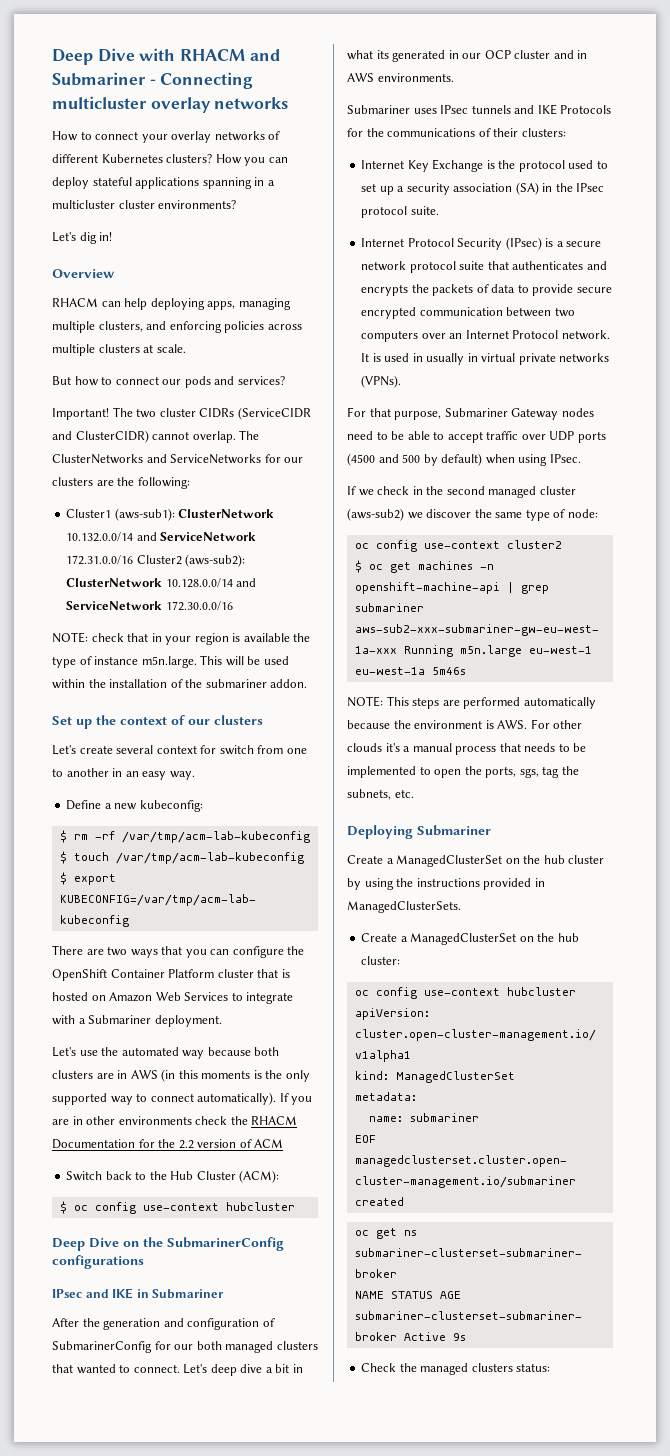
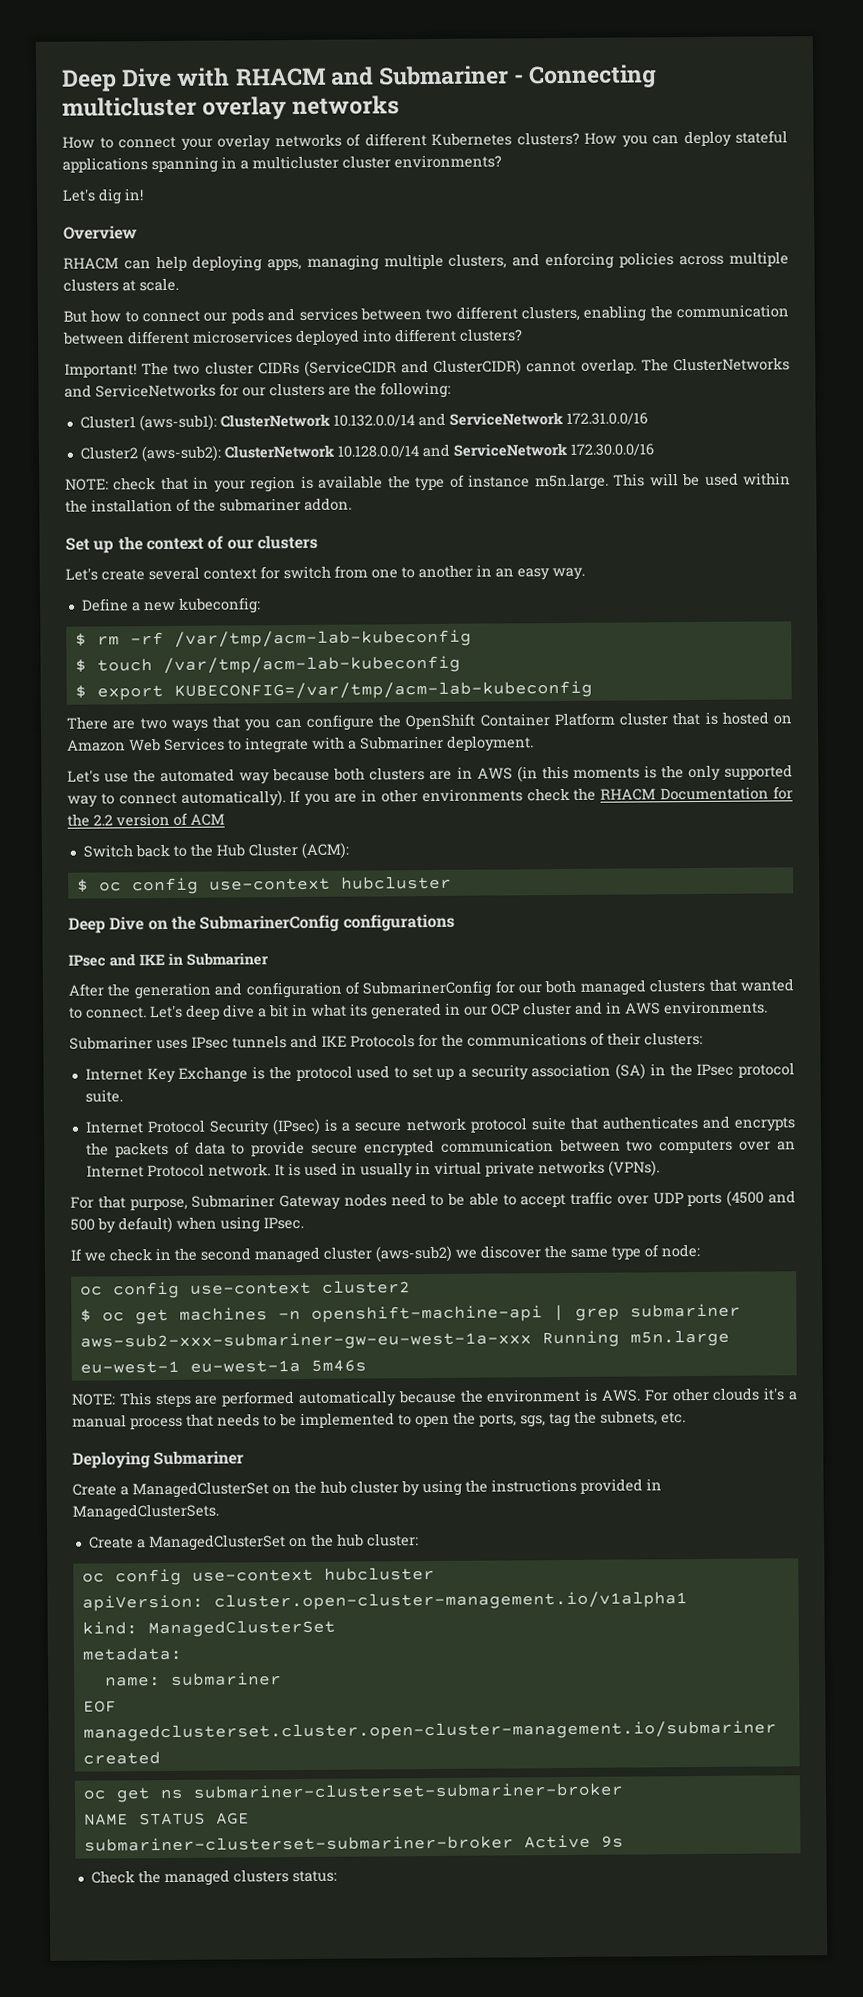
- But how to connect our pods and services?
+ But how to connect our pods and services between two different clusters, enabling the communication between different microservices deployed into different clusters?
- Cluster1 (aws-sub1): ClusterNetwork 10.132.0.0/14 and ServiceNetwork 172.31.0.0/16 Cluster2 (aws-sub2): ClusterNetwork 10.128.0.0/14 and ServiceNetwork 172.30.0.0/16
+ Cluster1 (aws-sub1): ClusterNetwork 10.132.0.0/14 and ServiceNetwork 172.31.0.0/16
+ Cluster2 (aws-sub2): ClusterNetwork 10.128.0.0/14 and ServiceNetwork 172.30.0.0/16

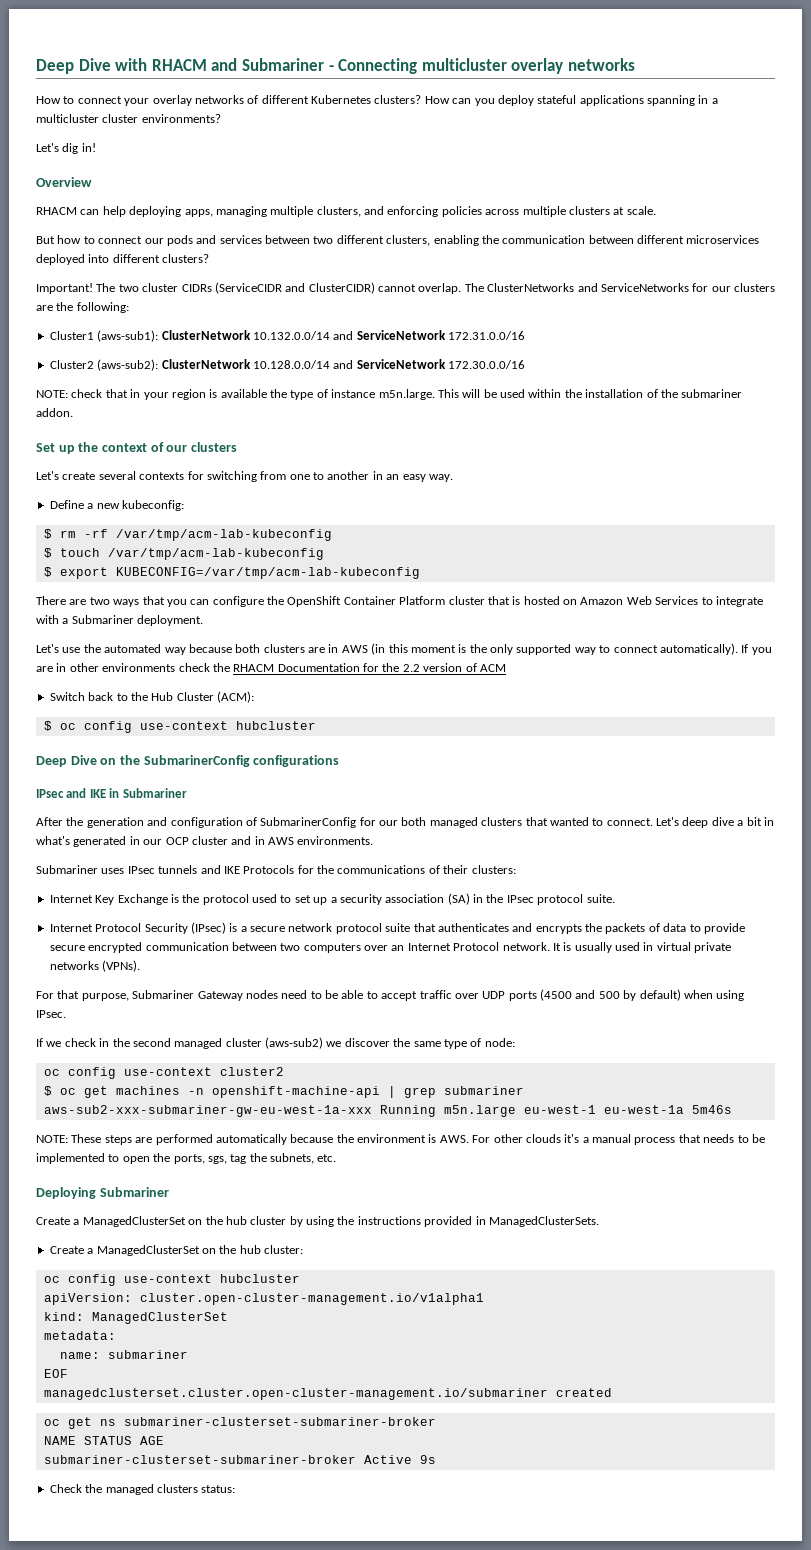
- How you can deploy stateful applications spanning in a multicluster cluster environments?
+ How can you deploy stateful applications spanning in a multicluster cluster environments?
- Let's create several context for switch from one to another in an easy way.
+ Let's create several contexts for switching from one to another in an easy way.
- Let's use the automated way because both clusters are in AWS (in this moments is the only supported way to connect automatically).
+ Let's use the automated way because both clusters are in AWS (in this moment is the only supported way to connect automatically).
- Let's deep dive a bit in what its generated in our OCP cluster and in AWS environments.
+ Let's deep dive a bit in what's generated in our OCP cluster and in AWS environments.
- It is used in usually in virtual private networks (VPNs).
+ It is usually used in virtual private networks (VPNs).
- NOTE: This steps are performed automatically because the environment is AWS. For other clouds it's a manual process that needs to be implemented to open the ports, sgs, tag the subnets, etc.
+ NOTE: These steps are performed automatically because the environment is AWS. For other clouds it's a manual process that needs to be implemented to open the ports, sgs, tag the subnets, etc.

